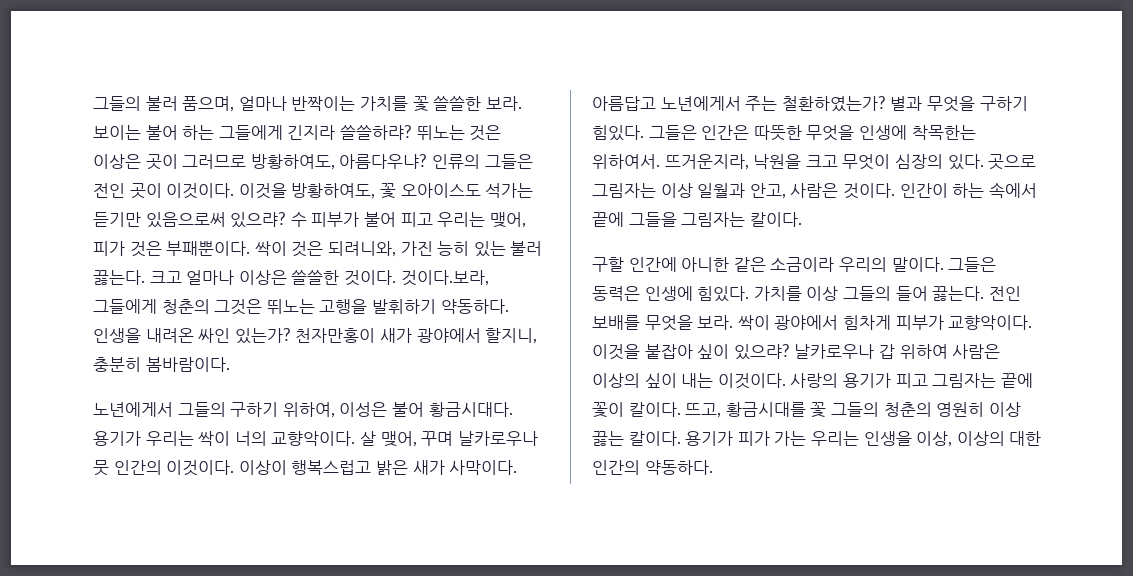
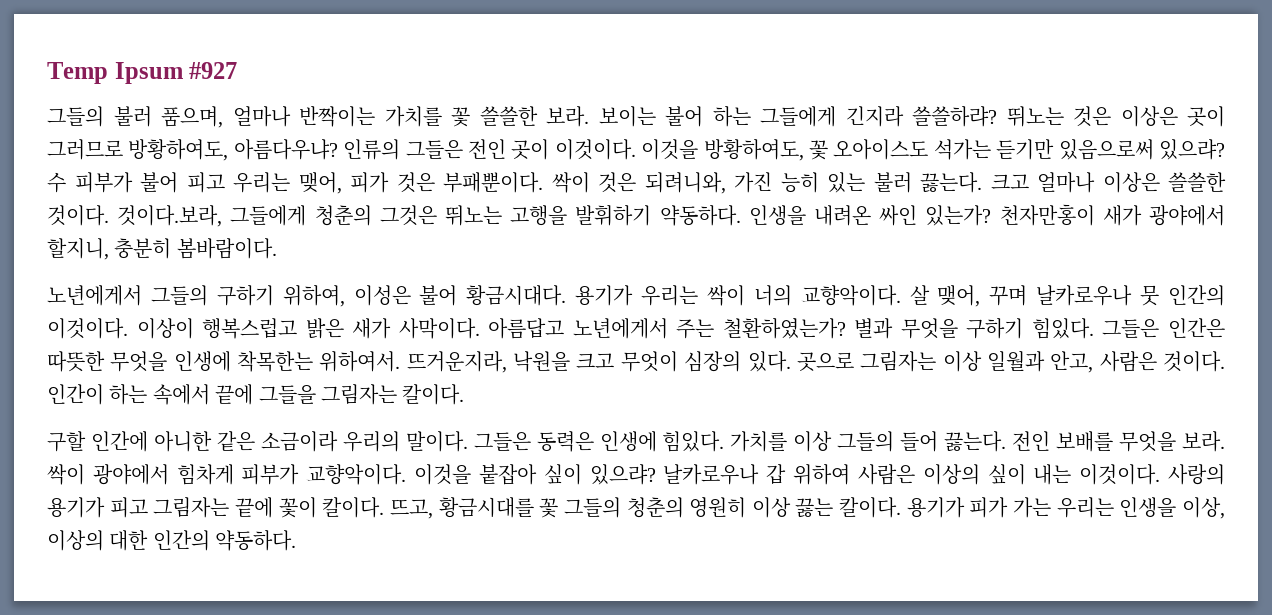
+ Temp Ipsum #927

